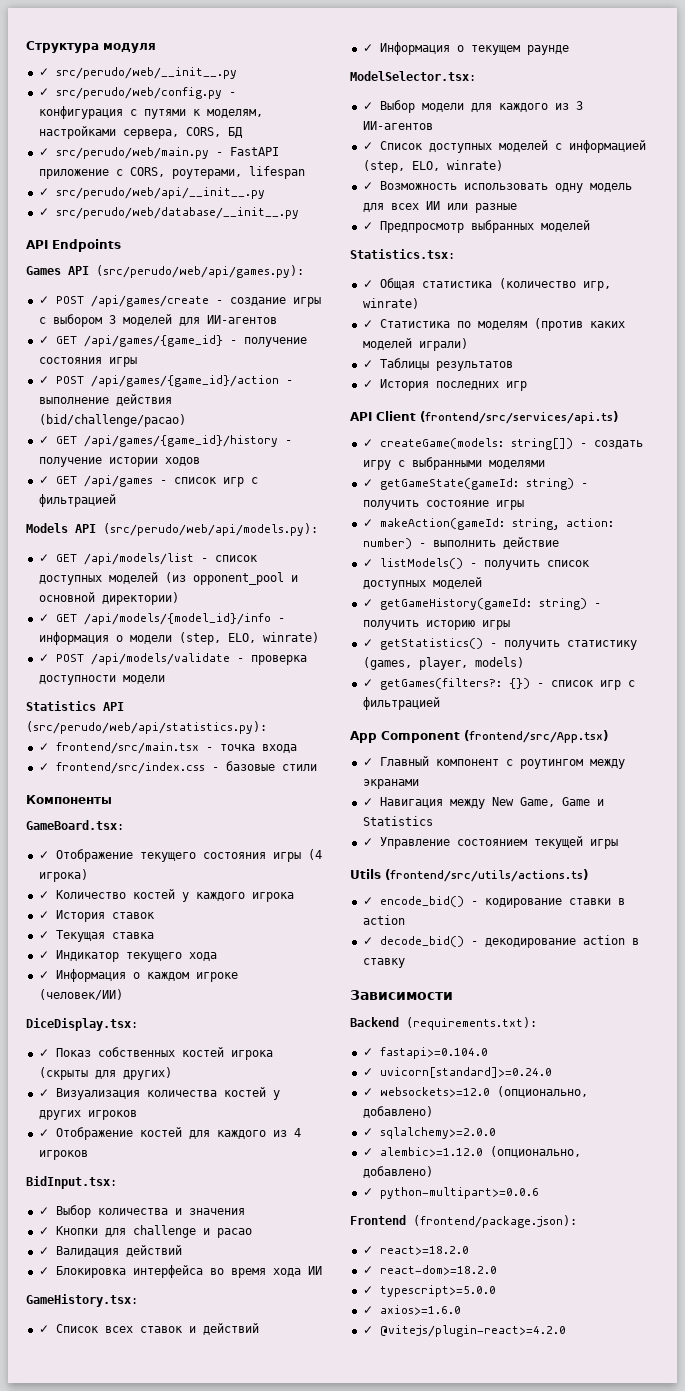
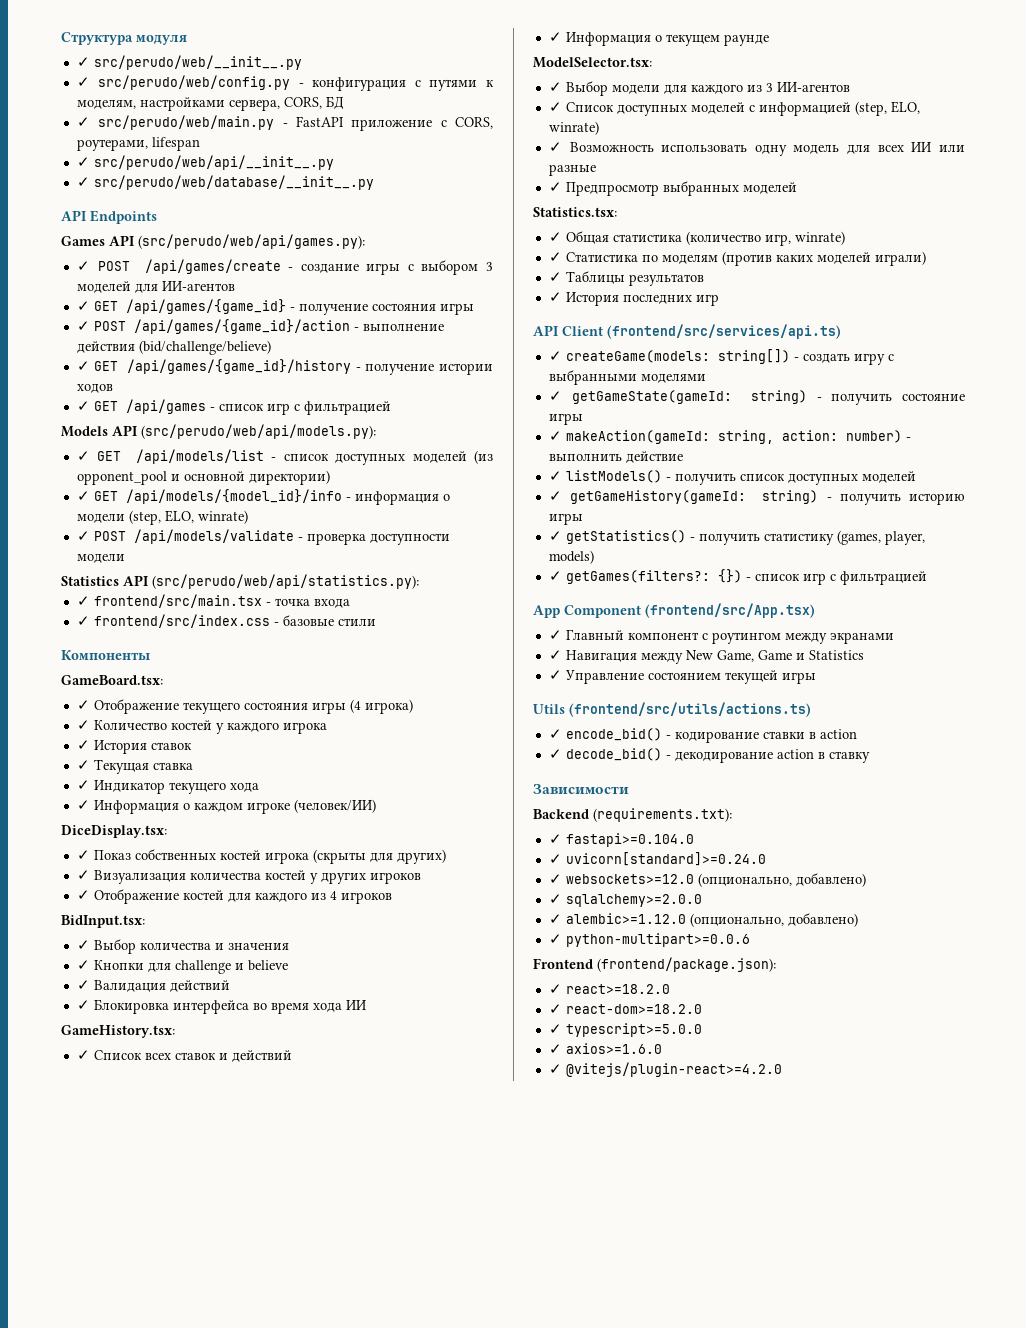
- ✓ POST /api/games/{game_id}/action - выполнение действия (bid/challenge/pacao)
+ ✓ POST /api/games/{game_id}/action - выполнение действия (bid/challenge/believe)
- ✓ Кнопки для challenge и pacao
+ ✓ Кнопки для challenge и believe

